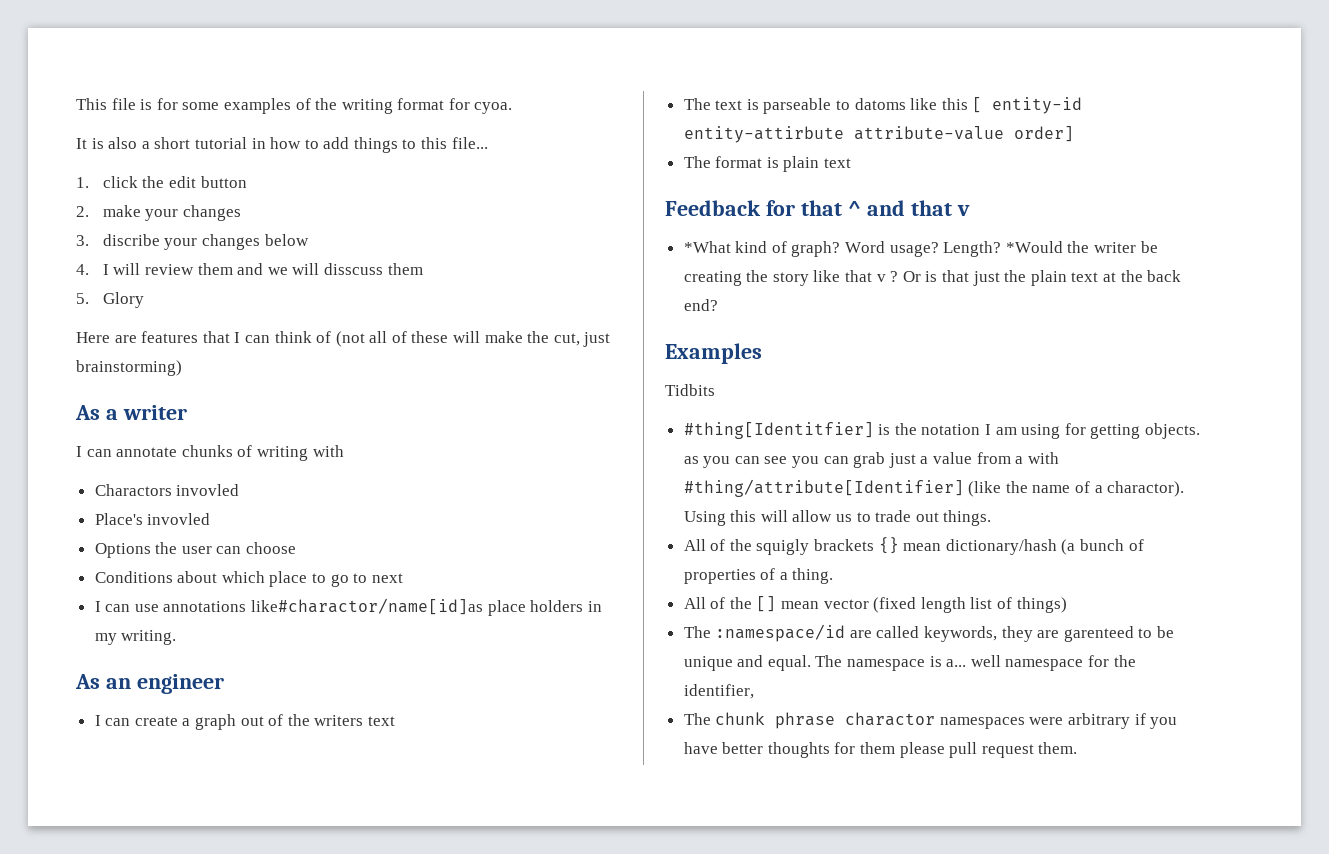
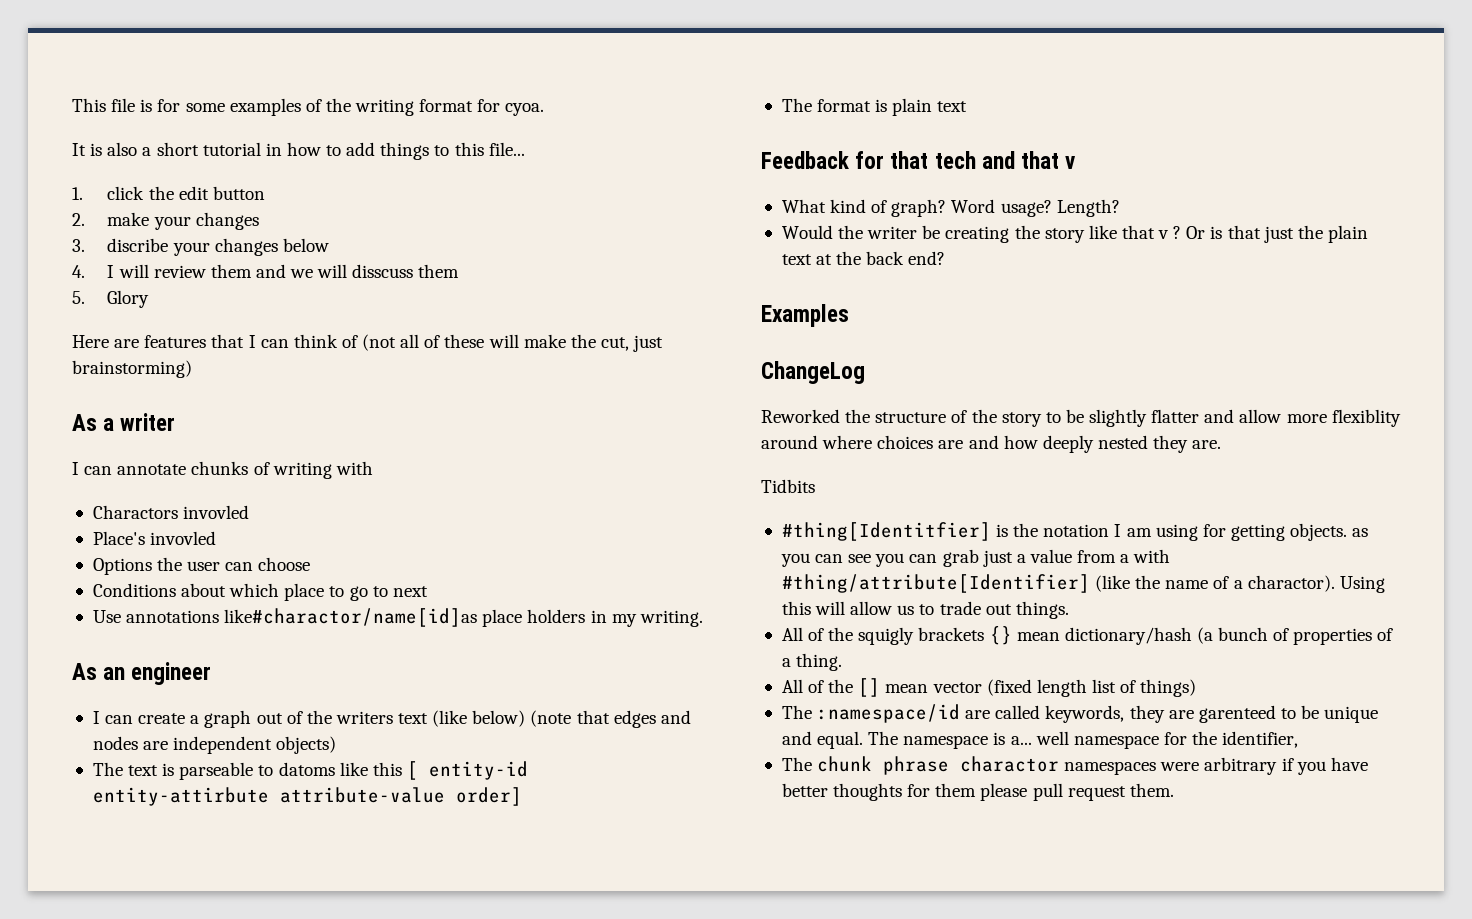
- I can use annotations like#charactor/name[id]as place holders in my writing.
+ Use annotations like#charactor/name[id]as place holders in my writing.
- I can create a graph out of the writers text
+ I can create a graph out of the writers text (like below) (note that edges and nodes are independent objects)
- Feedback for that ^ and that v
+ Feedback for that tech and that v
- *What kind of graph?
+ What kind of graph?
- Length? *Would the writer be creating the story like that v ?
+ Length?
+ Would the writer be creating the story like that v ?
+ ChangeLog
+ Reworked the structure of the story to be slightly flatter and allow more flexiblity around where choices are and how deeply nested they are.

